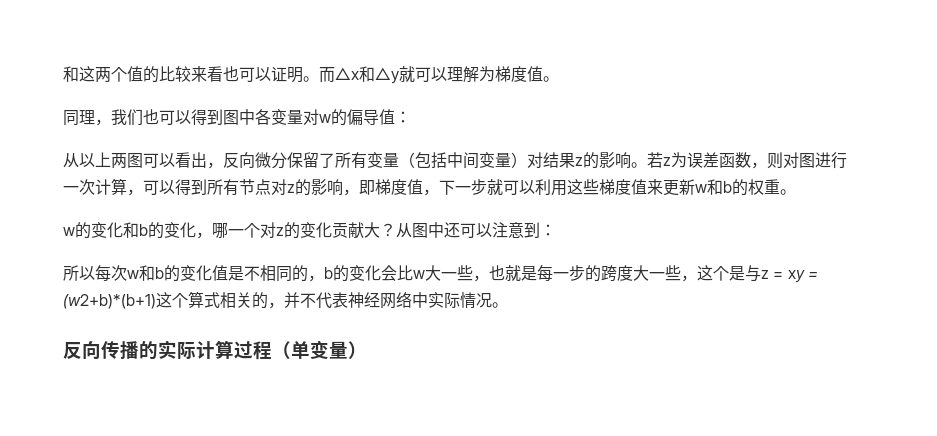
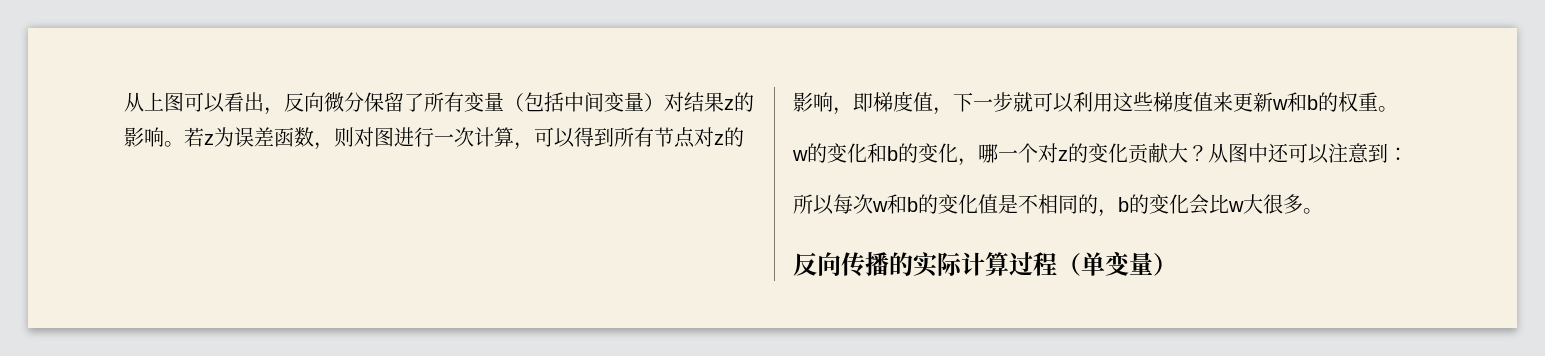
- 和这两个值的比较来看也可以证明。而△x和△y就可以理解为梯度值。
- 同理，我们也可以得到图中各变量对w的偏导值：
- 从以上两图可以看出，反向微分保留了所有变量（包括中间变量）对结果z的影响。
+ 从上图可以看出，反向微分保留了所有变量（包括中间变量）对结果z的影响。
- 所以每次w和b的变化值是不相同的，b的变化会比w大一些，也就是每一步的跨度大一些，这个是与z = xy = (w2+b)*(b+1)这个算式相关的，并不代表神经网络中实际情况。
+ 所以每次w和b的变化值是不相同的，b的变化会比w大很多。

